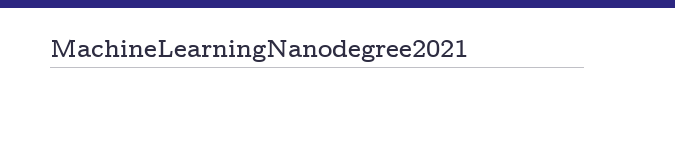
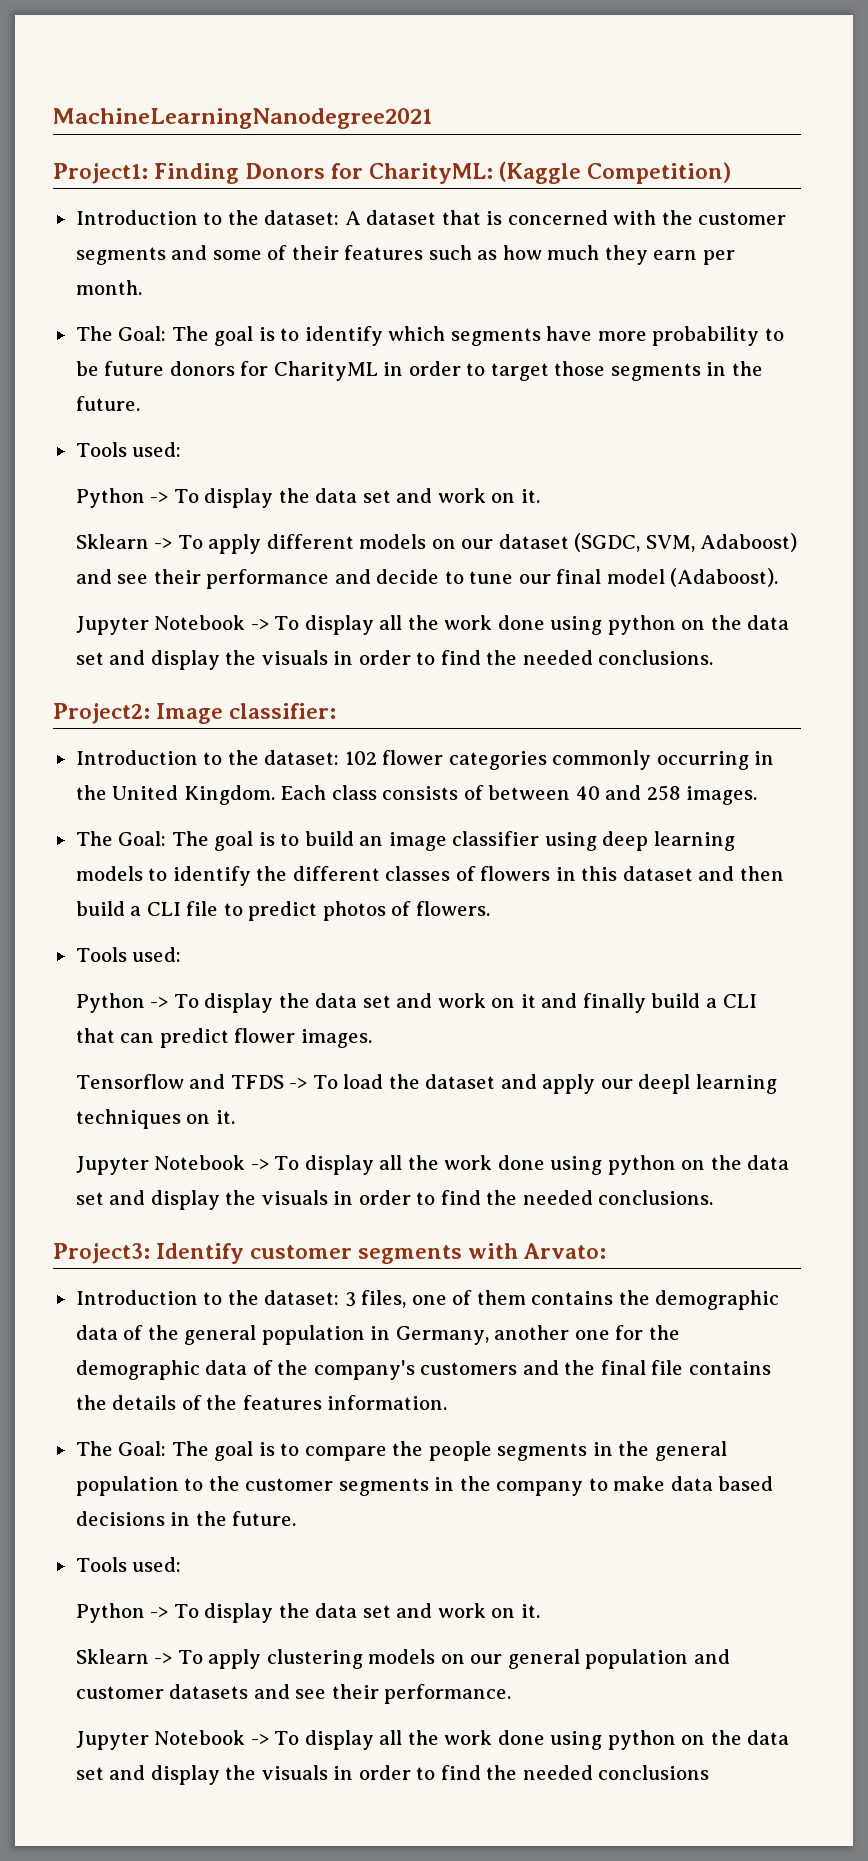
+ Project1: Finding Donors for CharityML: (Kaggle Competition)
+ Introduction to the dataset: A dataset that is concerned with the customer segments and some of their features such as how much they earn per month.
+ The Goal: The goal is to identify which segments have more probability to be future donors for CharityML in order to target those segments in the future.
+ Tools used:
+ Python -> To display the data set and work on it.
+ Sklearn -> To apply different models on our dataset (SGDC, SVM, Adaboost) and see their performance and decide to tune our final model (Adaboost).
+ Jupyter Notebook -> To display all the work done using python on the data set and display the visuals in order to find the needed conclusions.
+ Project2: Image classifier:
+ Introduction to the dataset: 102 flower categories commonly occurring in the United Kingdom. Each class consists of between 40 and 258 images.
+ The Goal: The goal is to build an image classifier using deep learning models to identify the different classes of flowers in this dataset and then build a CLI file to predict photos of flowers.
+ Tools used:
+ Python -> To display the data set and work on it and finally build a CLI that can predict flower images.
+ Tensorflow and TFDS -> To load the dataset and apply our deepl learning techniques on it.
+ Jupyter Notebook -> To display all the work done using python on the data set and display the visuals in order to find the needed conclusions.
+ Project3: Identify customer segments with Arvato:
+ Introduction to the dataset: 3 files, one of them contains the demographic data of the general population in Germany, another one for the demographic data of the company's customers and the final file contains the details of the features information.
+ The Goal: The goal is to compare the people segments in the general population to the customer segments in the company to make data based decisions in the future.
+ Tools used:
+ Python -> To display the data set and work on it.
+ Sklearn -> To apply clustering models on our general population and customer datasets and see their performance.
+ Jupyter Notebook -> To display all the work done using python on the data set and display the visuals in order to find the needed conclusions

